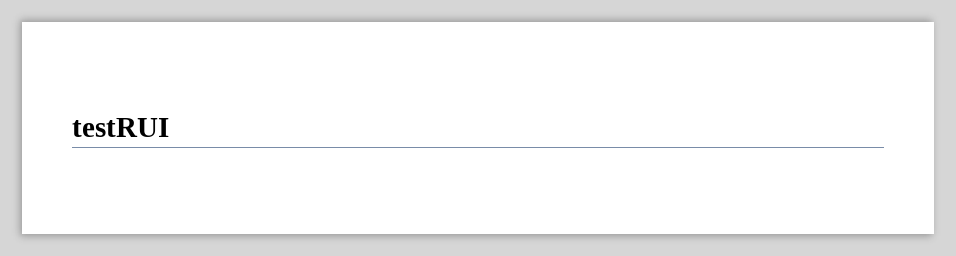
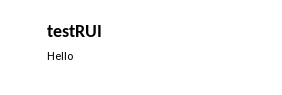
+ Hello

